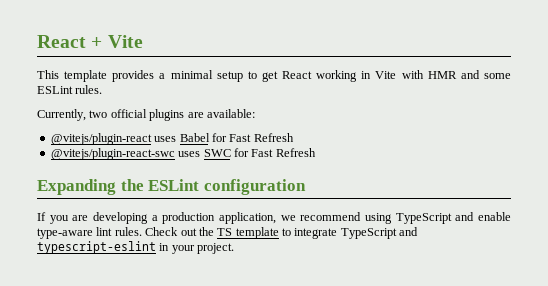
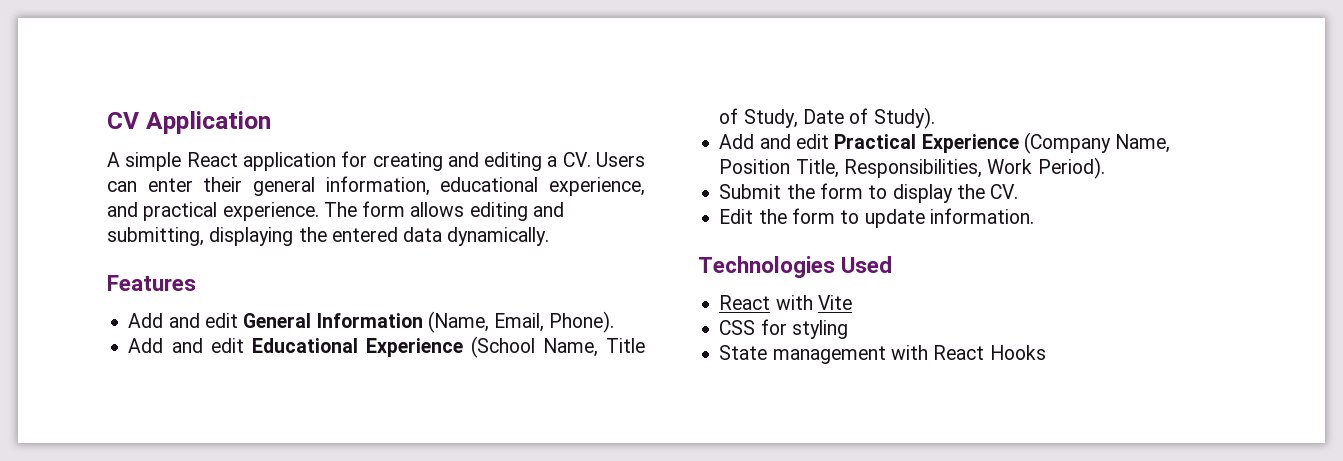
- React + Vite
- This template provides a minimal setup to get React working in Vite with HMR and some ESLint rules.
- Currently, two official plugins are available:
- @vitejs/plugin-react uses Babel for Fast Refresh
- @vitejs/plugin-react-swc uses SWC for Fast Refresh
- Expanding the ESLint configuration
- If you are developing a production application, we recommend using TypeScript and enable type-aware lint rules. Check out the TS template to integrate TypeScript and typescript-eslint in your project.
+ CV Application
+ A simple React application for creating and editing a CV. Users can enter their general information, educational experience, and practical experience. The form allows editing and submitting, displaying the entered data dynamically.
+ Features
+ Add and edit General Information (Name, Email, Phone).
+ Add and edit Educational Experience (School Name, Title of Study, Date of Study).
+ Add and edit Practical Experience (Company Name, Position Title, Responsibilities, Work Period).
+ Submit the form to display the CV.
+ Edit the form to update information.
+ Technologies Used
+ React with Vite
+ CSS for styling
+ State management with React Hooks

